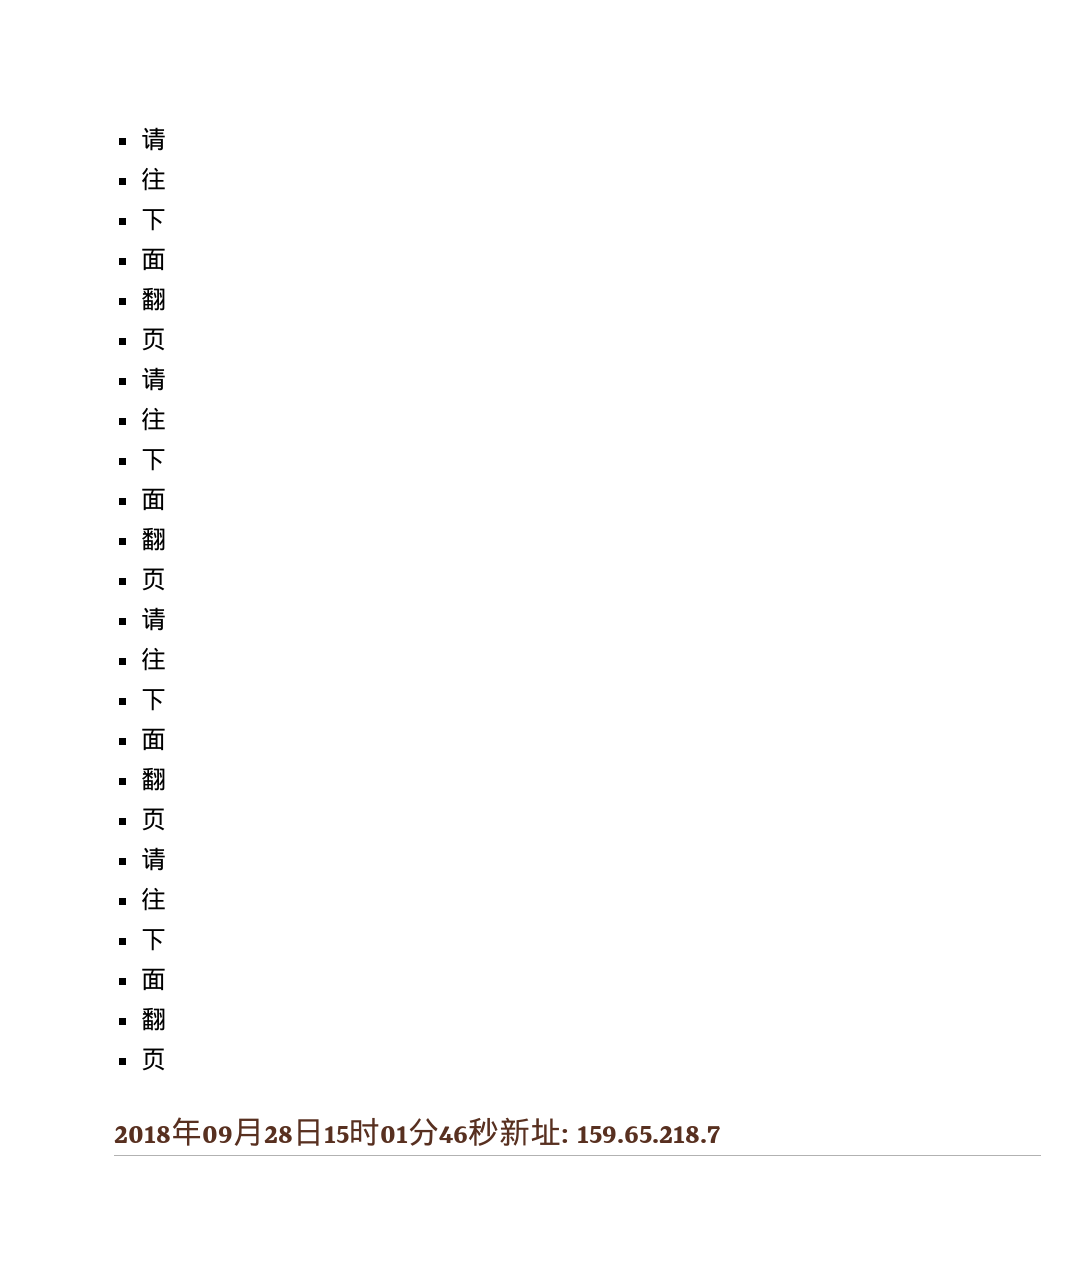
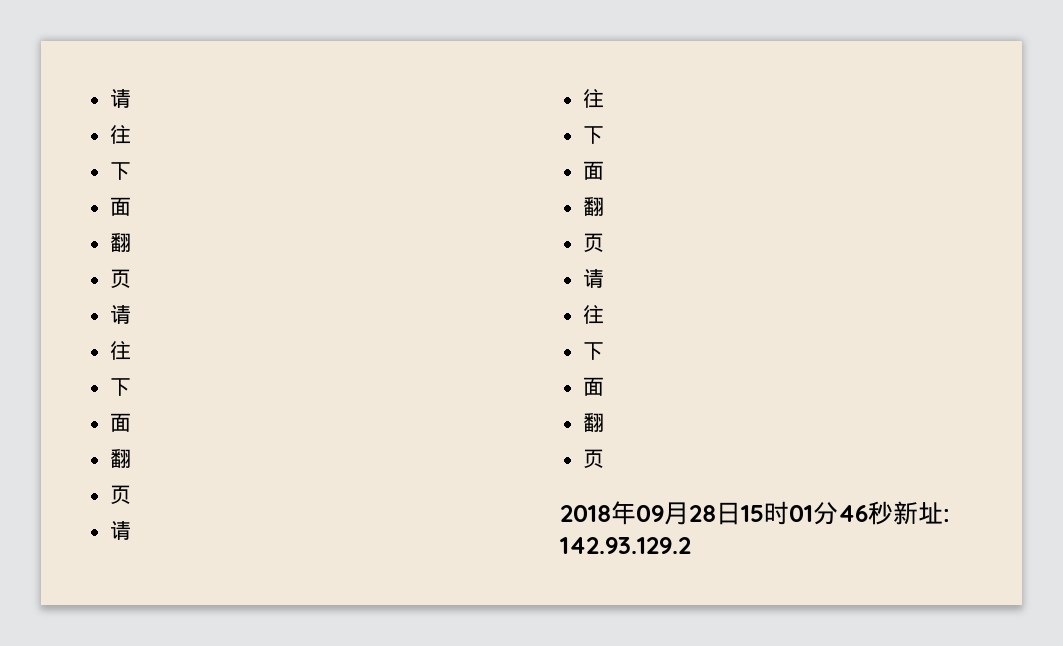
- 2018年09月28日15时01分46秒新址: 159.65.218.7
+ 2018年09月28日15时01分46秒新址: 142.93.129.2

